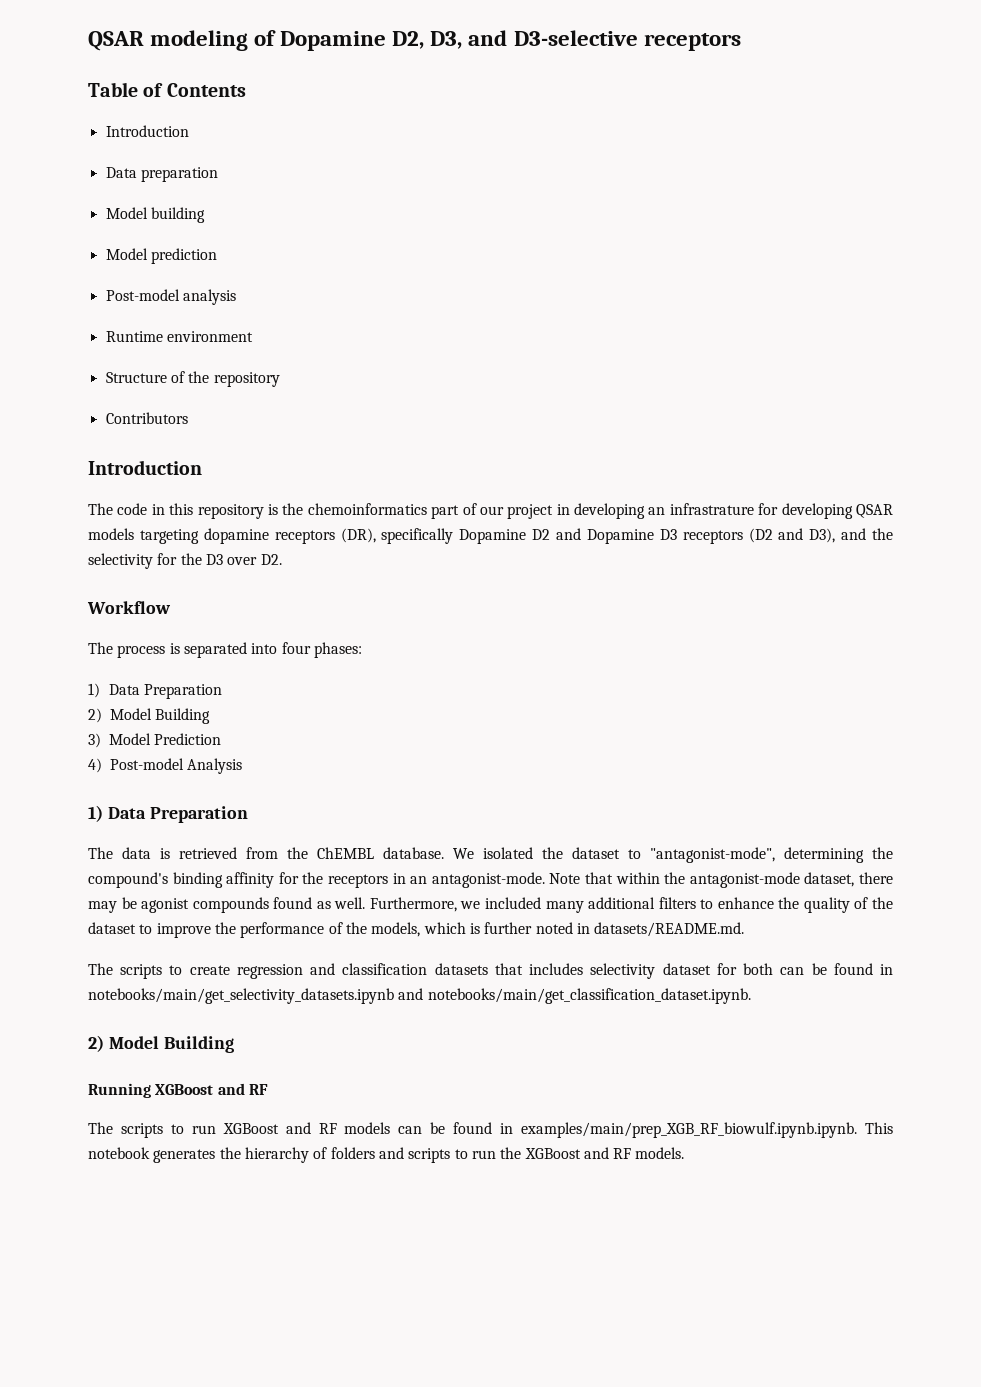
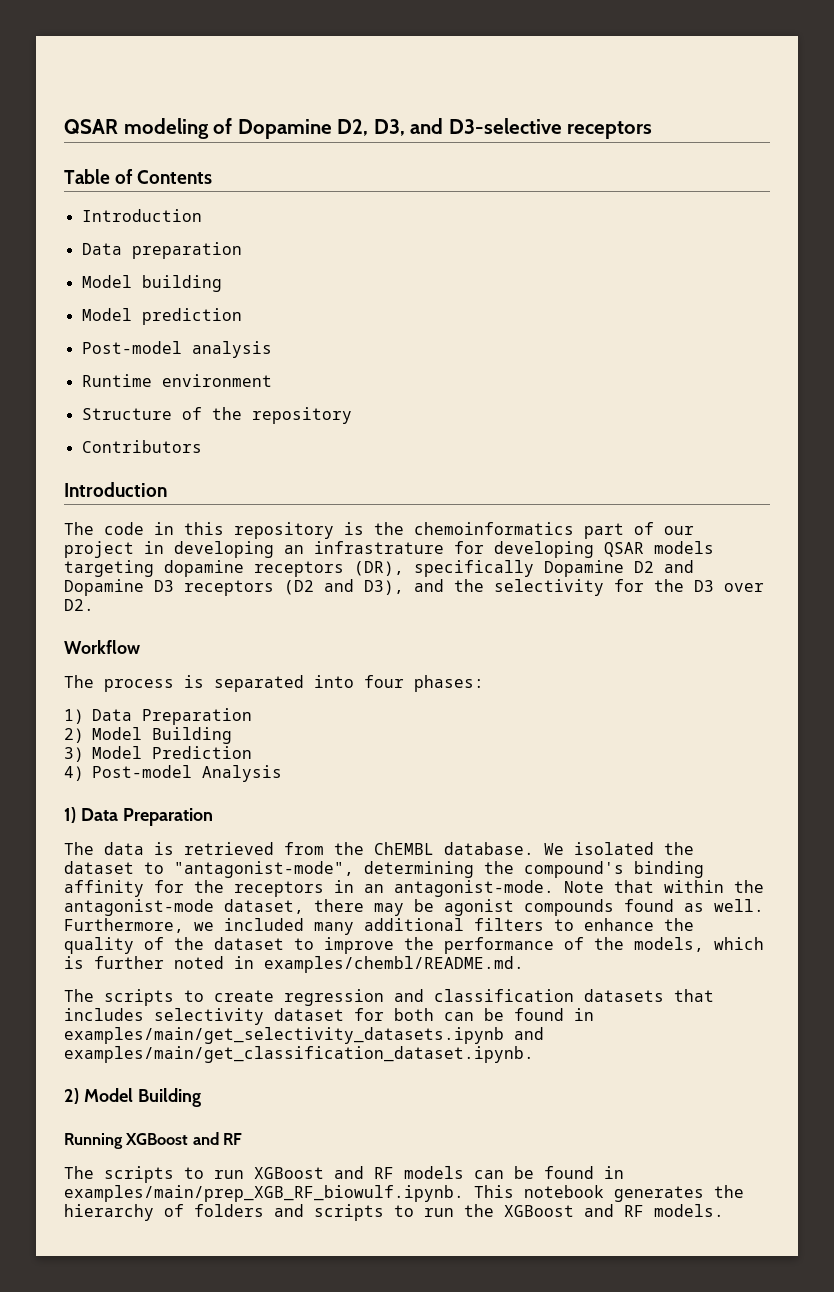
- Furthermore, we included many additional filters to enhance the quality of the dataset to improve the performance of the models, which is further noted in datasets/README.md.
+ Furthermore, we included many additional filters to enhance the quality of the dataset to improve the performance of the models, which is further noted in examples/chembl/README.md.
- The scripts to create regression and classification datasets that includes selectivity dataset for both can be found in notebooks/main/get_selectivity_datasets.ipynb and notebooks/main/get_classification_dataset.ipynb.
+ The scripts to create regression and classification datasets that includes selectivity dataset for both can be found in examples/main/get_selectivity_datasets.ipynb and examples/main/get_classification_dataset.ipynb.
- The scripts to run XGBoost and RF models can be found in examples/main/prep_XGB_RF_biowulf.ipynb.ipynb. This notebook generates the hierarchy of folders and scripts to run the XGBoost and RF models.
+ The scripts to run XGBoost and RF models can be found in examples/main/prep_XGB_RF_biowulf.ipynb. This notebook generates the hierarchy of folders and scripts to run the XGBoost and RF models.

